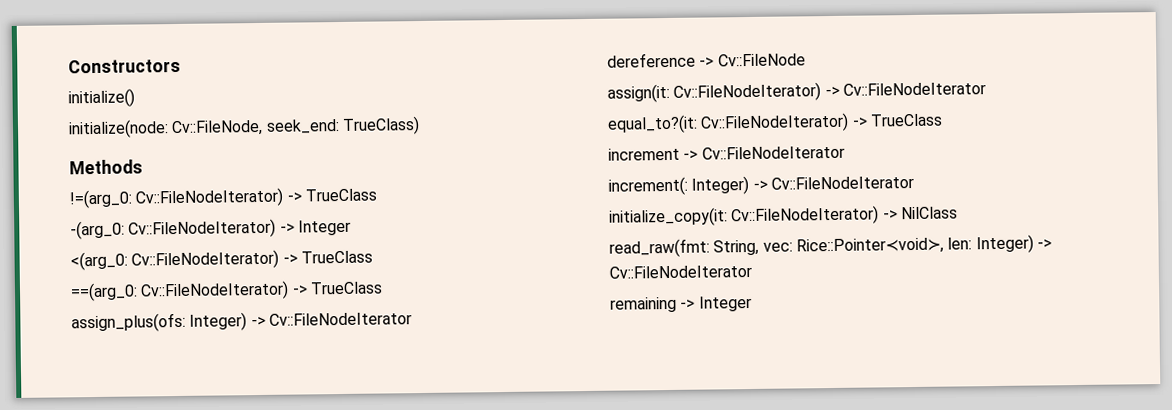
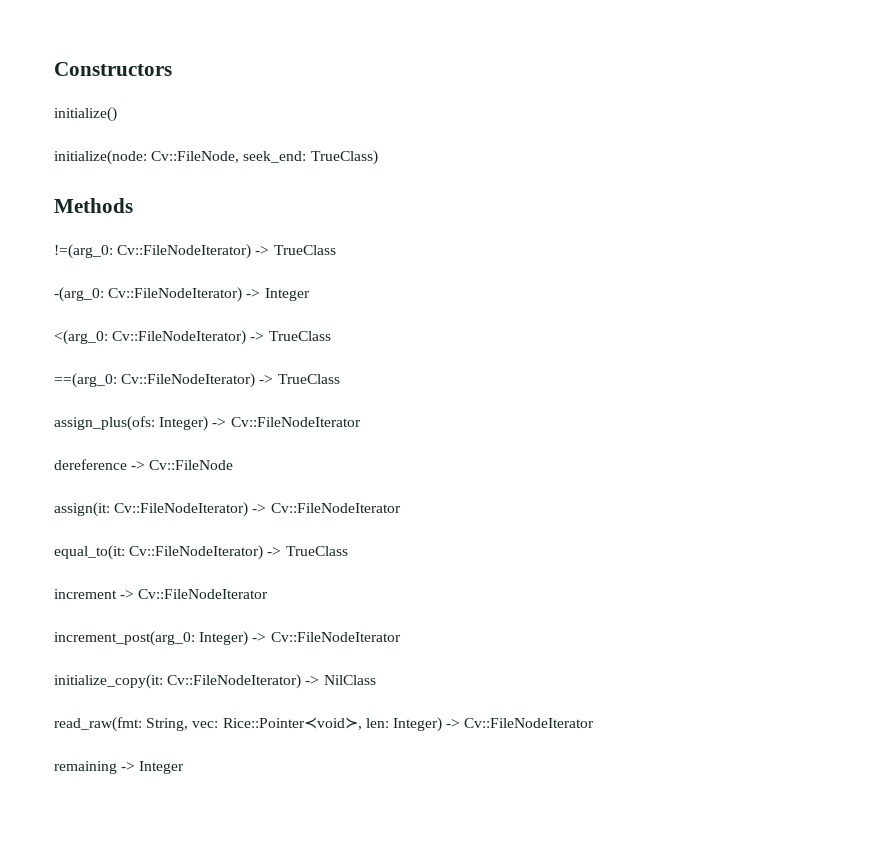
- equal_to?(it: Cv::FileNodeIterator) -> TrueClass
+ equal_to(it: Cv::FileNodeIterator) -> TrueClass
- increment(: Integer) -> Cv::FileNodeIterator
+ increment_post(arg_0: Integer) -> Cv::FileNodeIterator

